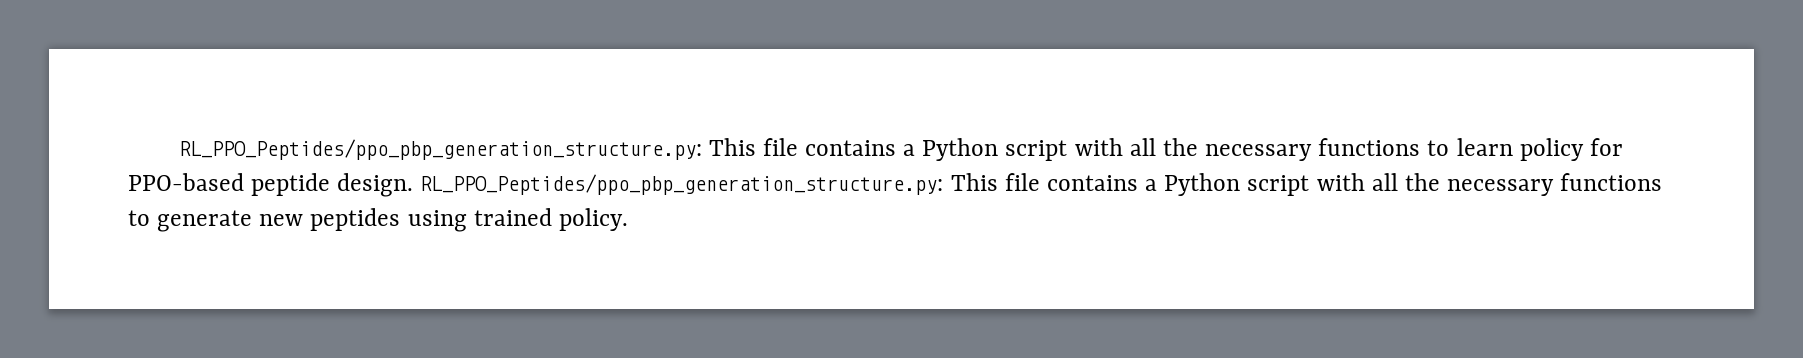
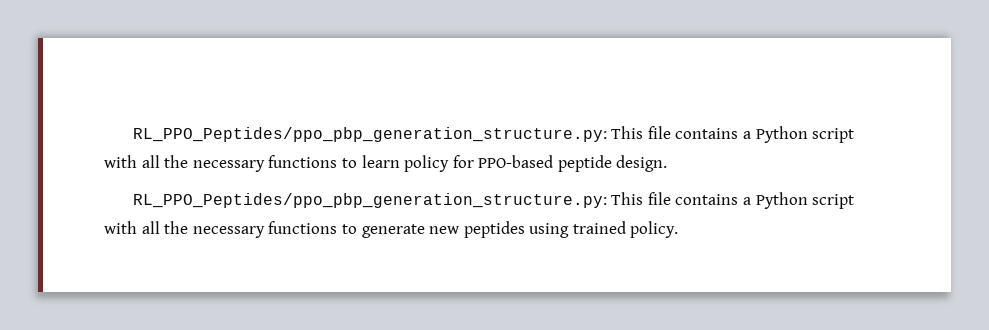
- RL_PPO_Peptides/ppo_pbp_generation_structure.py: This file contains a Python script with all the necessary functions to learn policy for PPO-based peptide design. RL_PPO_Peptides/ppo_pbp_generation_structure.py: This file contains a Python script with all the necessary functions to generate new peptides using trained policy.
+ RL_PPO_Peptides/ppo_pbp_generation_structure.py: This file contains a Python script with all the necessary functions to learn policy for PPO-based peptide design.
+ RL_PPO_Peptides/ppo_pbp_generation_structure.py: This file contains a Python script with all the necessary functions to generate new peptides using trained policy.

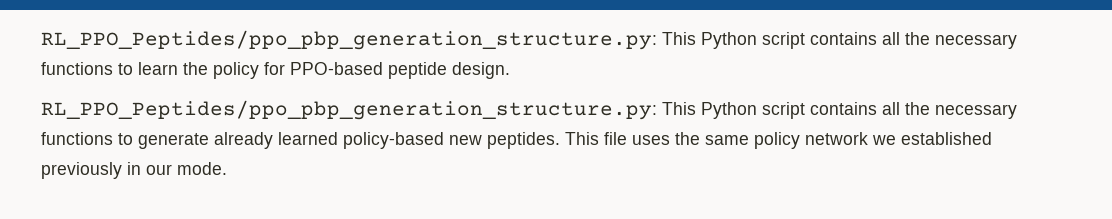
- RL_PPO_Peptides/ppo_pbp_generation_structure.py: This file contains a Python script with all the necessary functions to learn policy for PPO-based peptide design.
+ RL_PPO_Peptides/ppo_pbp_generation_structure.py: This Python script contains all the necessary functions to learn the policy for PPO-based peptide design.
- RL_PPO_Peptides/ppo_pbp_generation_structure.py: This file contains a Python script with all the necessary functions to generate new peptides using trained policy.
+ RL_PPO_Peptides/ppo_pbp_generation_structure.py: This Python script contains all the necessary functions to generate already learned policy-based new peptides. This file uses the same policy network we established previously in our mode.

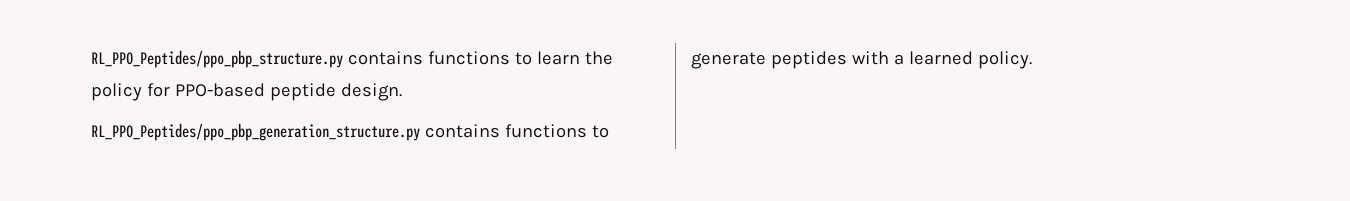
- RL_PPO_Peptides/ppo_pbp_generation_structure.py: This Python script contains all the necessary functions to learn the policy for PPO-based peptide design.
+ RL_PPO_Peptides/ppo_pbp_structure.py contains functions to learn the policy for PPO-based peptide design.
- RL_PPO_Peptides/ppo_pbp_generation_structure.py: This Python script contains all the necessary functions to generate already learned policy-based new peptides. This file uses the same policy network we established previously in our mode.
+ RL_PPO_Peptides/ppo_pbp_generation_structure.py contains functions to generate peptides with a learned policy.

